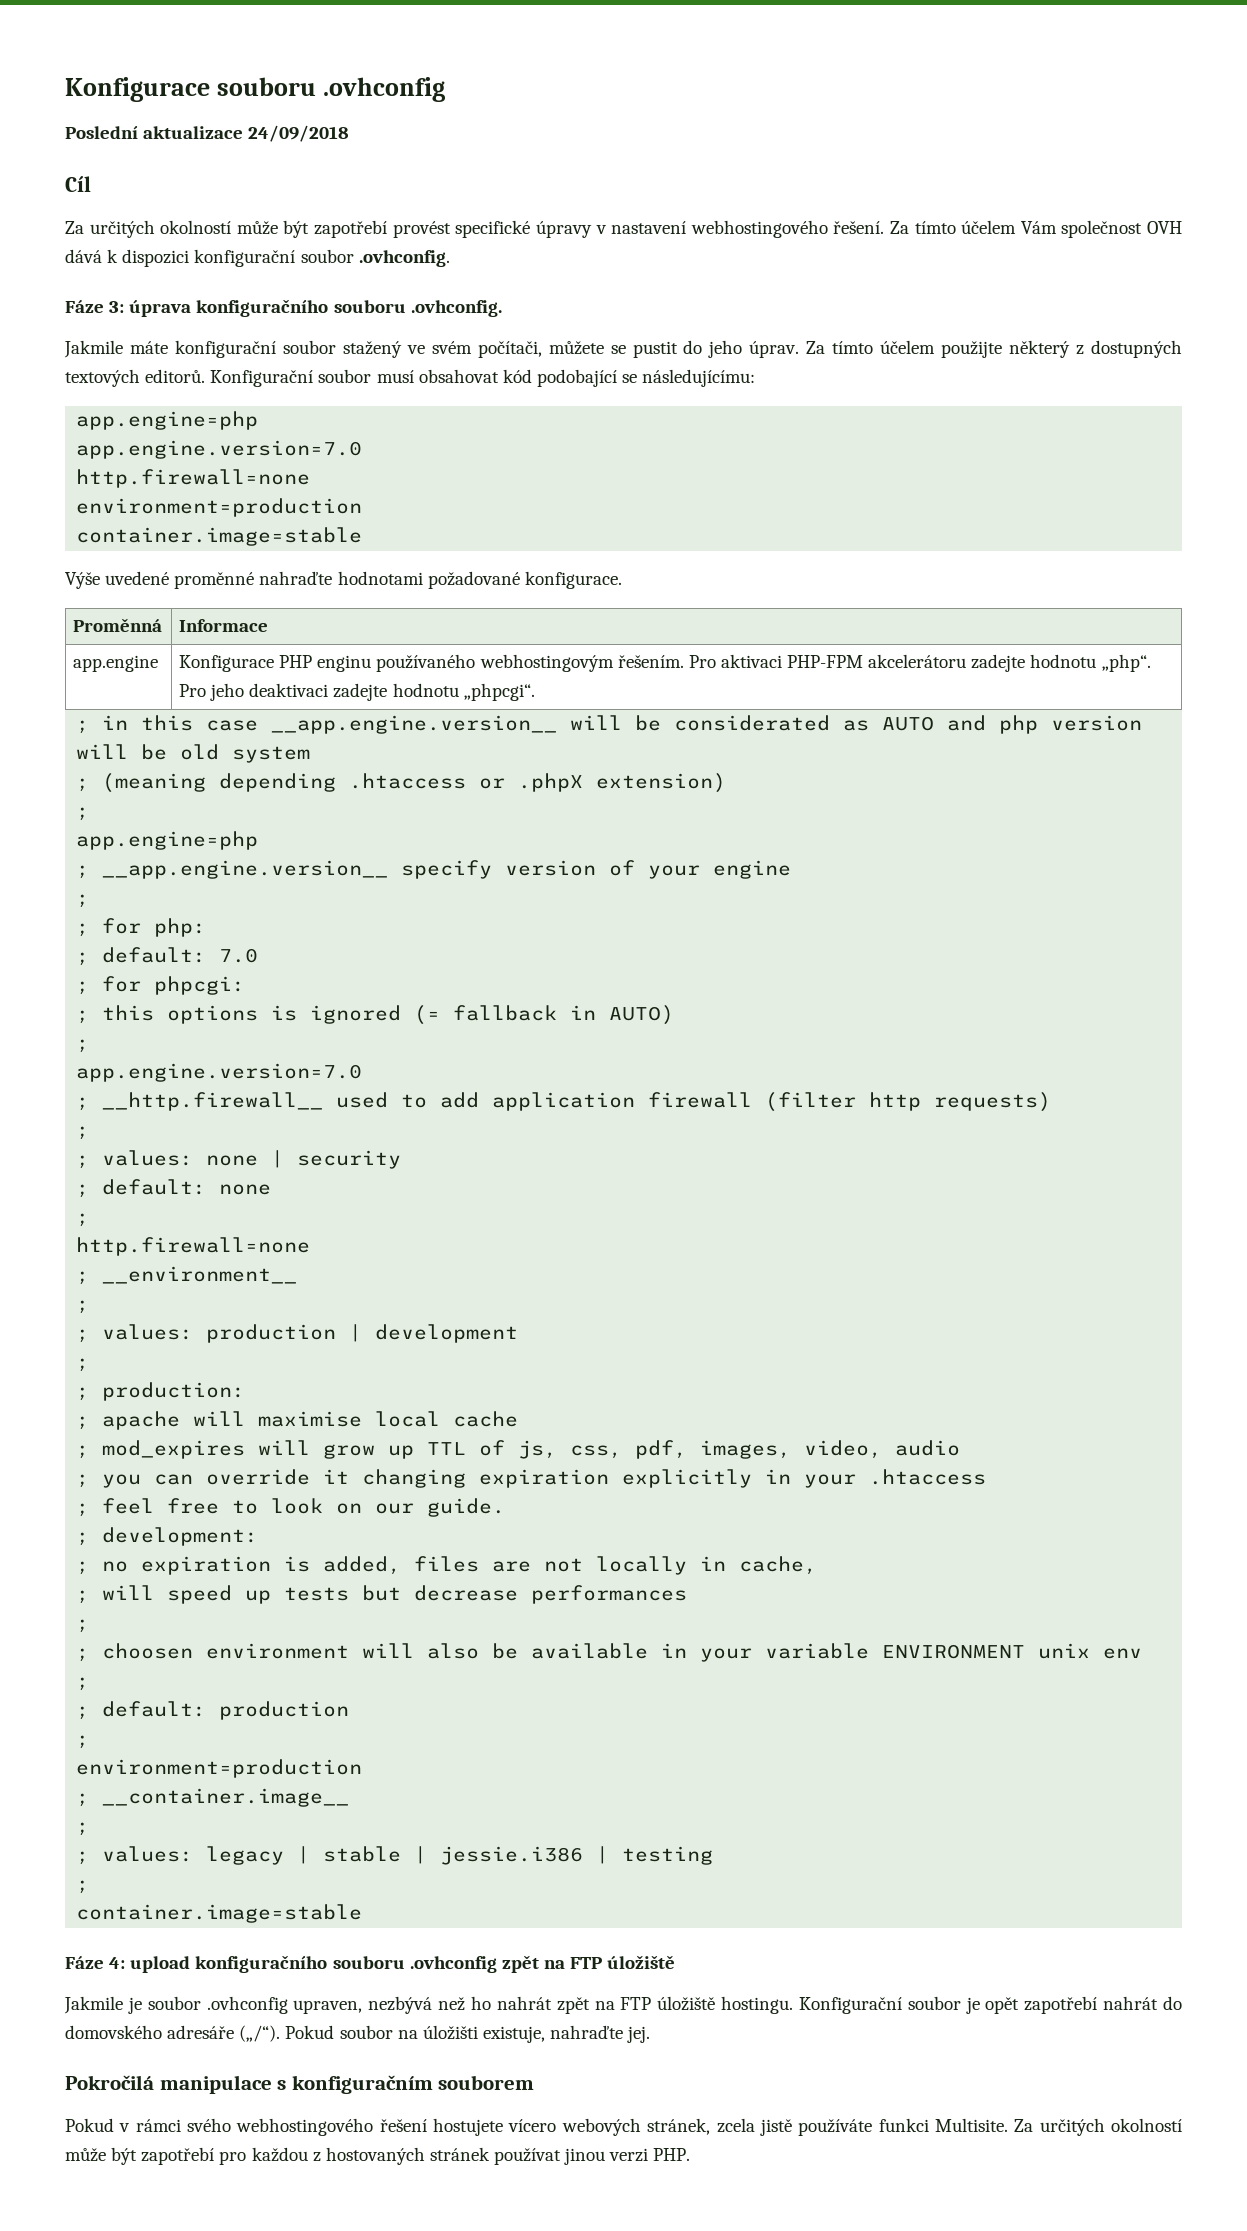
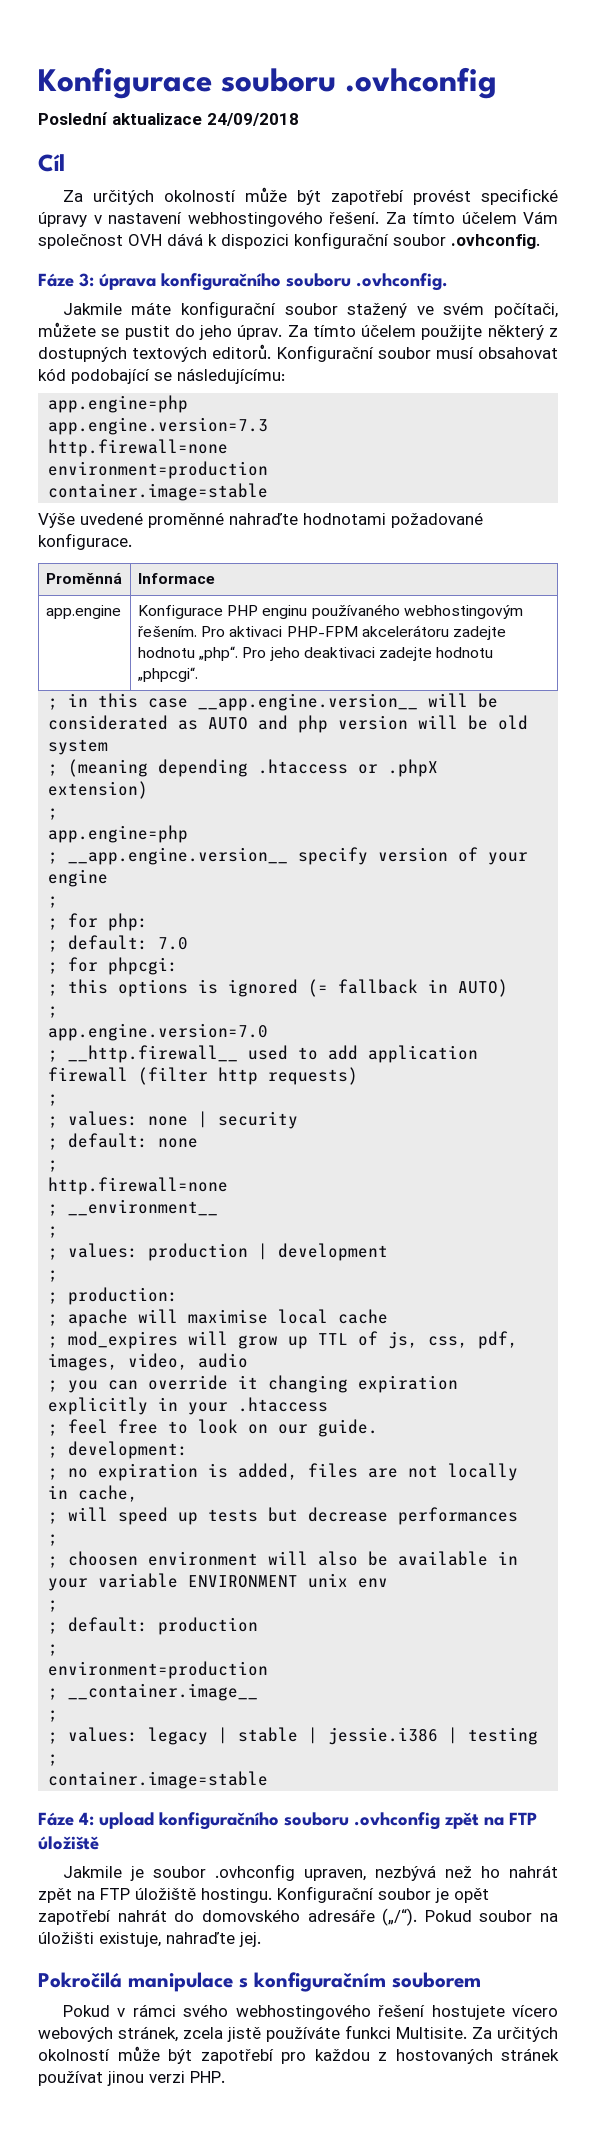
  Konfigurační soubor musí obsahovat kód podobající se následujícímu:
  app.engine=php
- app.engine.version=7.0
+ app.engine.version=7.3

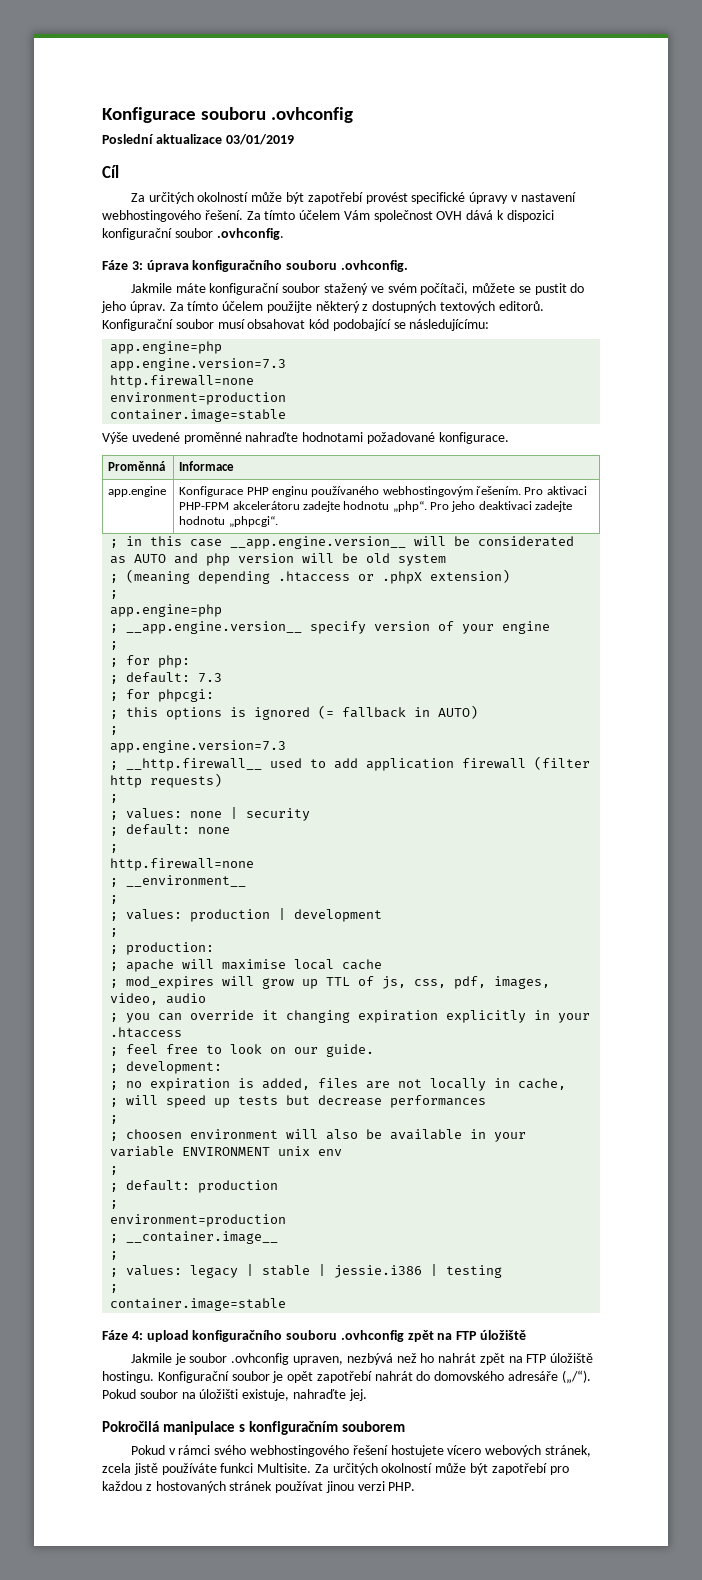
- Poslední aktualizace 24/09/2018
+ Poslední aktualizace 03/01/2019
- ; default: 7.0
+ ; default: 7.3
  ; this options is ignored (= fallback in AUTO)
  ;
- app.engine.version=7.0
+ app.engine.version=7.3

